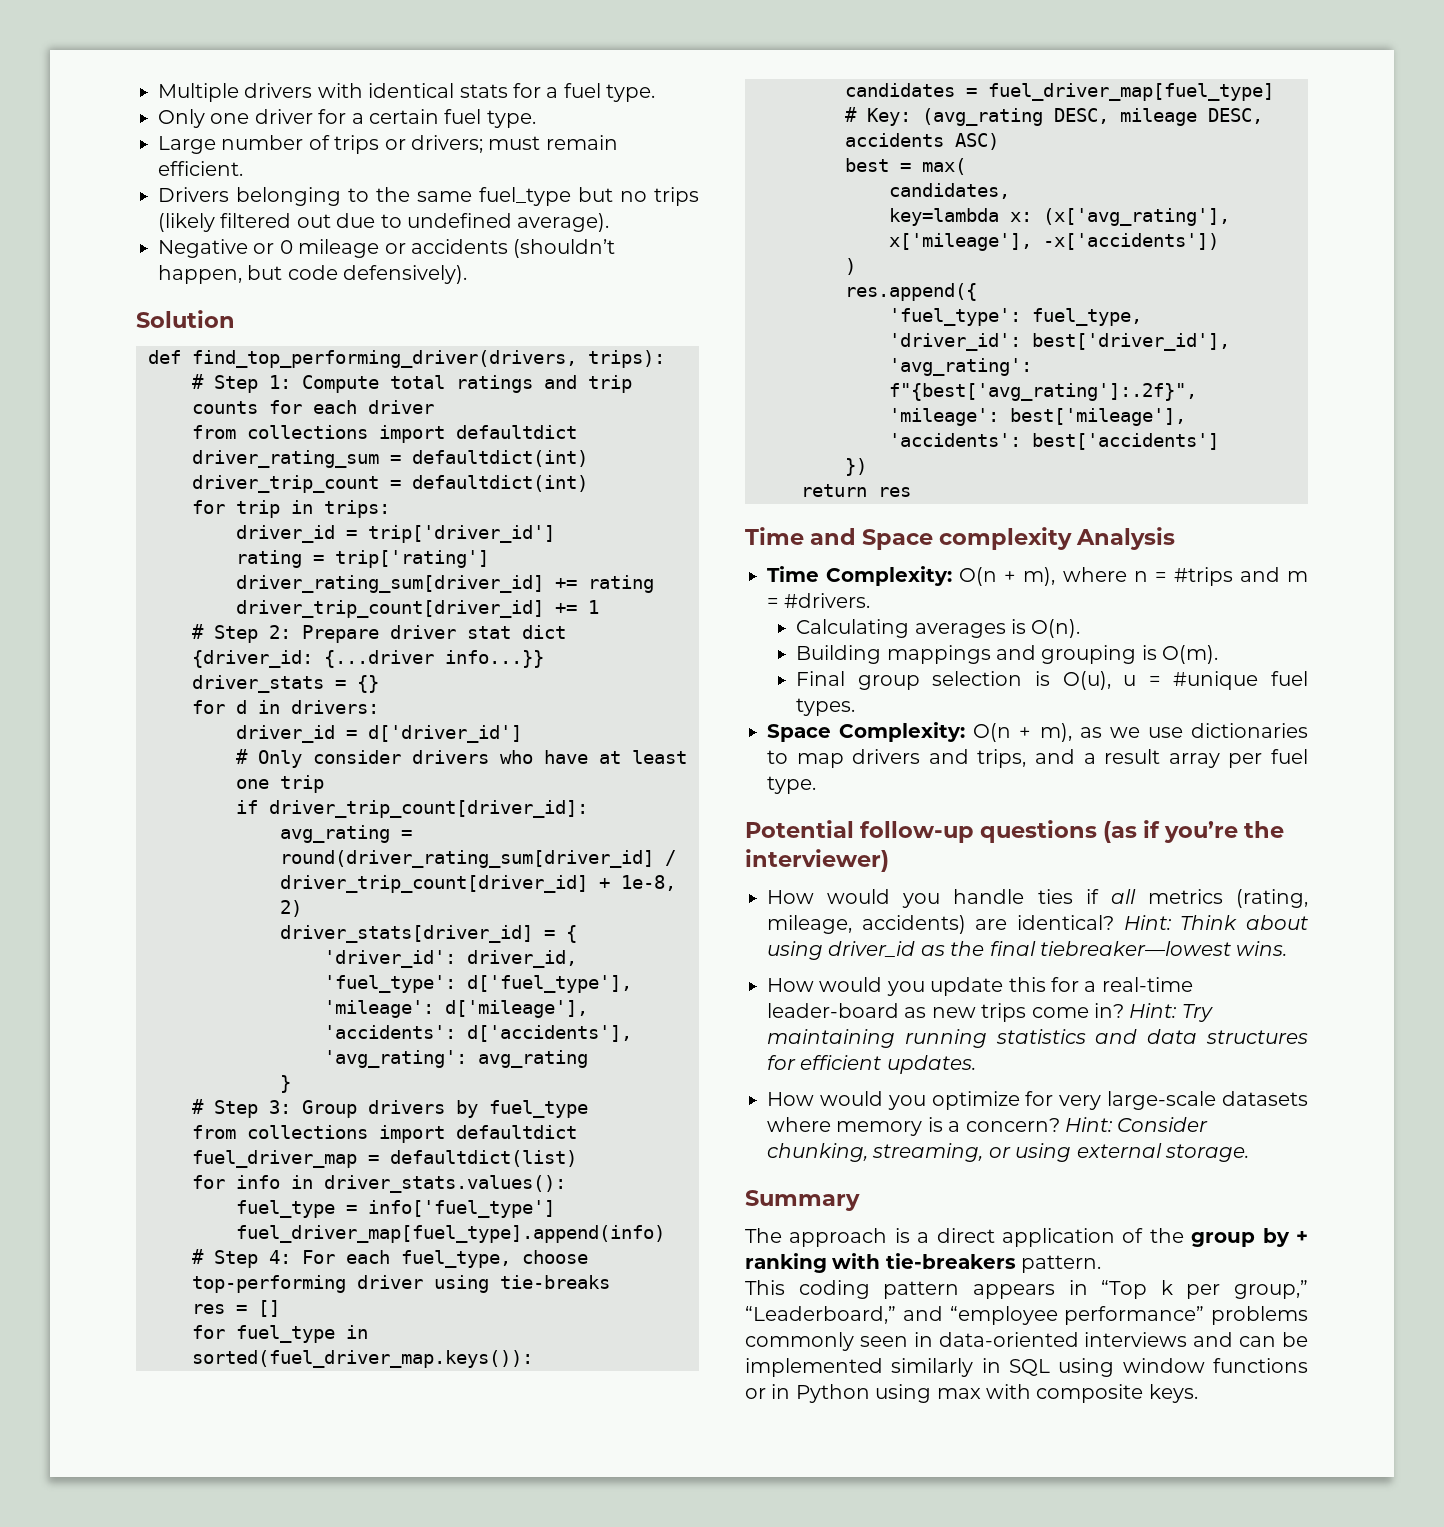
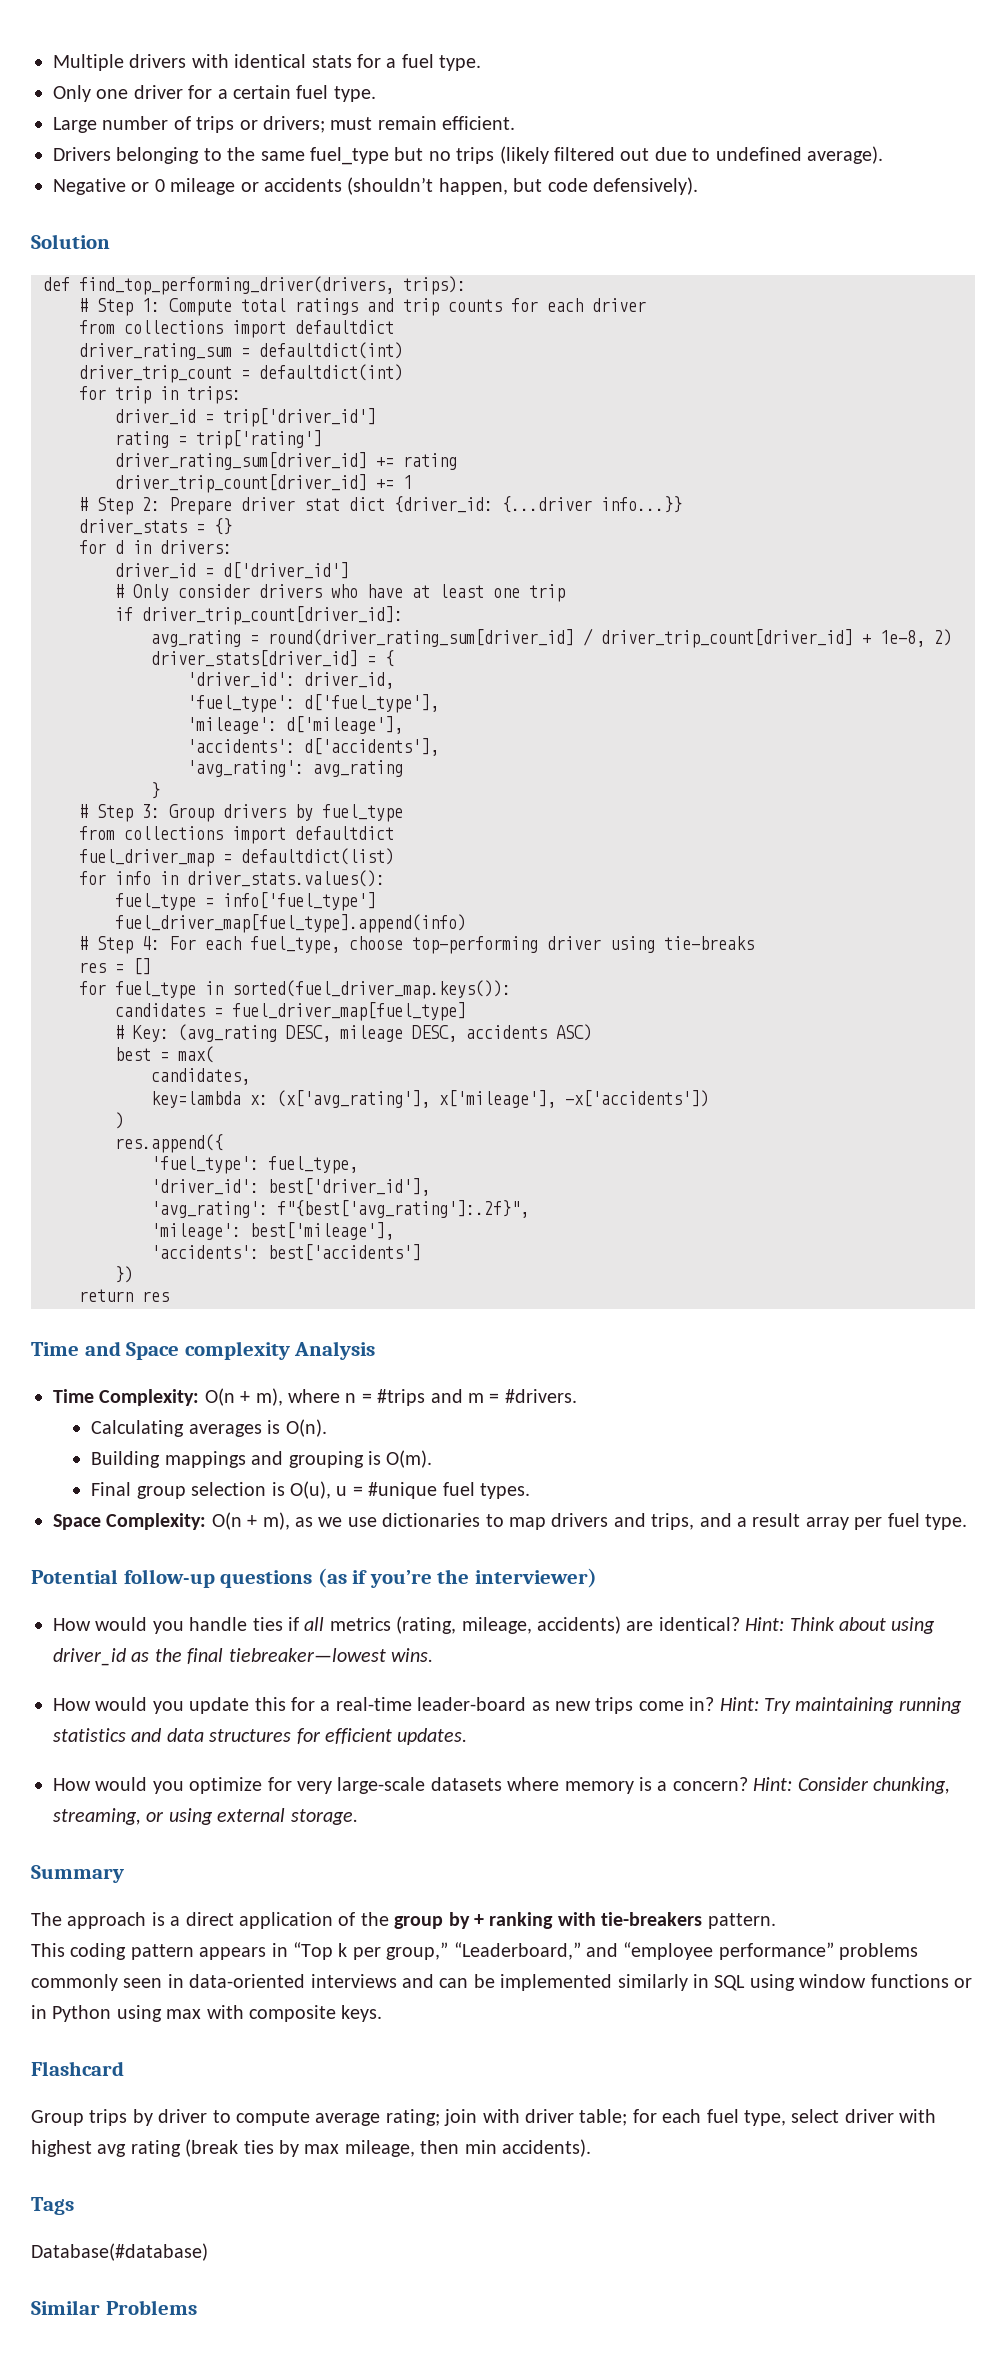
+ Flashcard
+ Group trips by driver to compute average rating; join with driver table; for each fuel type, select driver with highest avg rating (break ties by max mileage, then min accidents).
+ Tags
+ Database(#database)
+ Similar Problems

